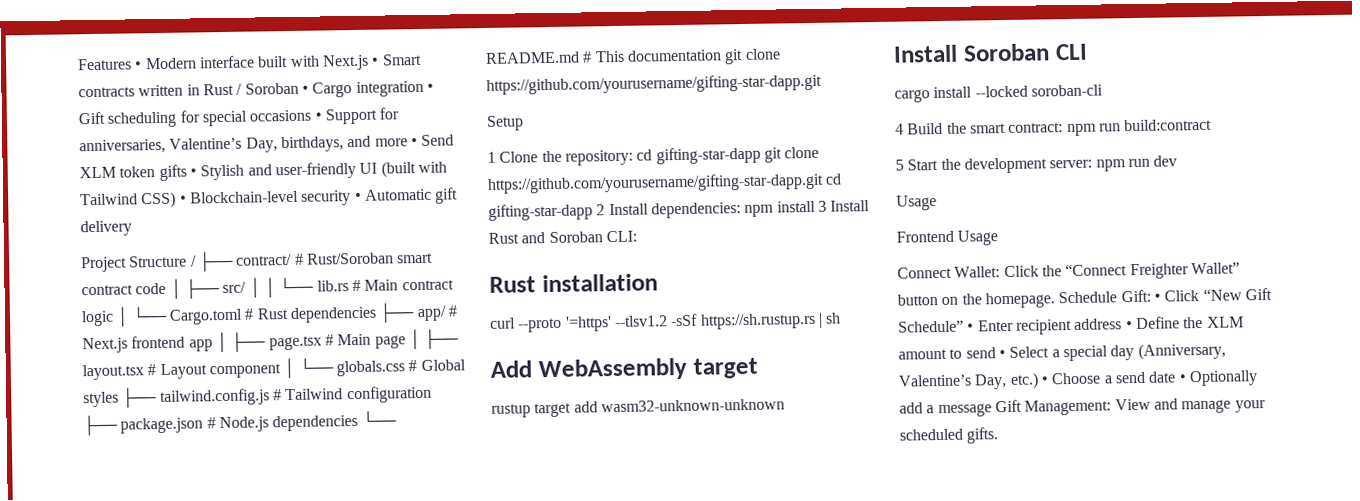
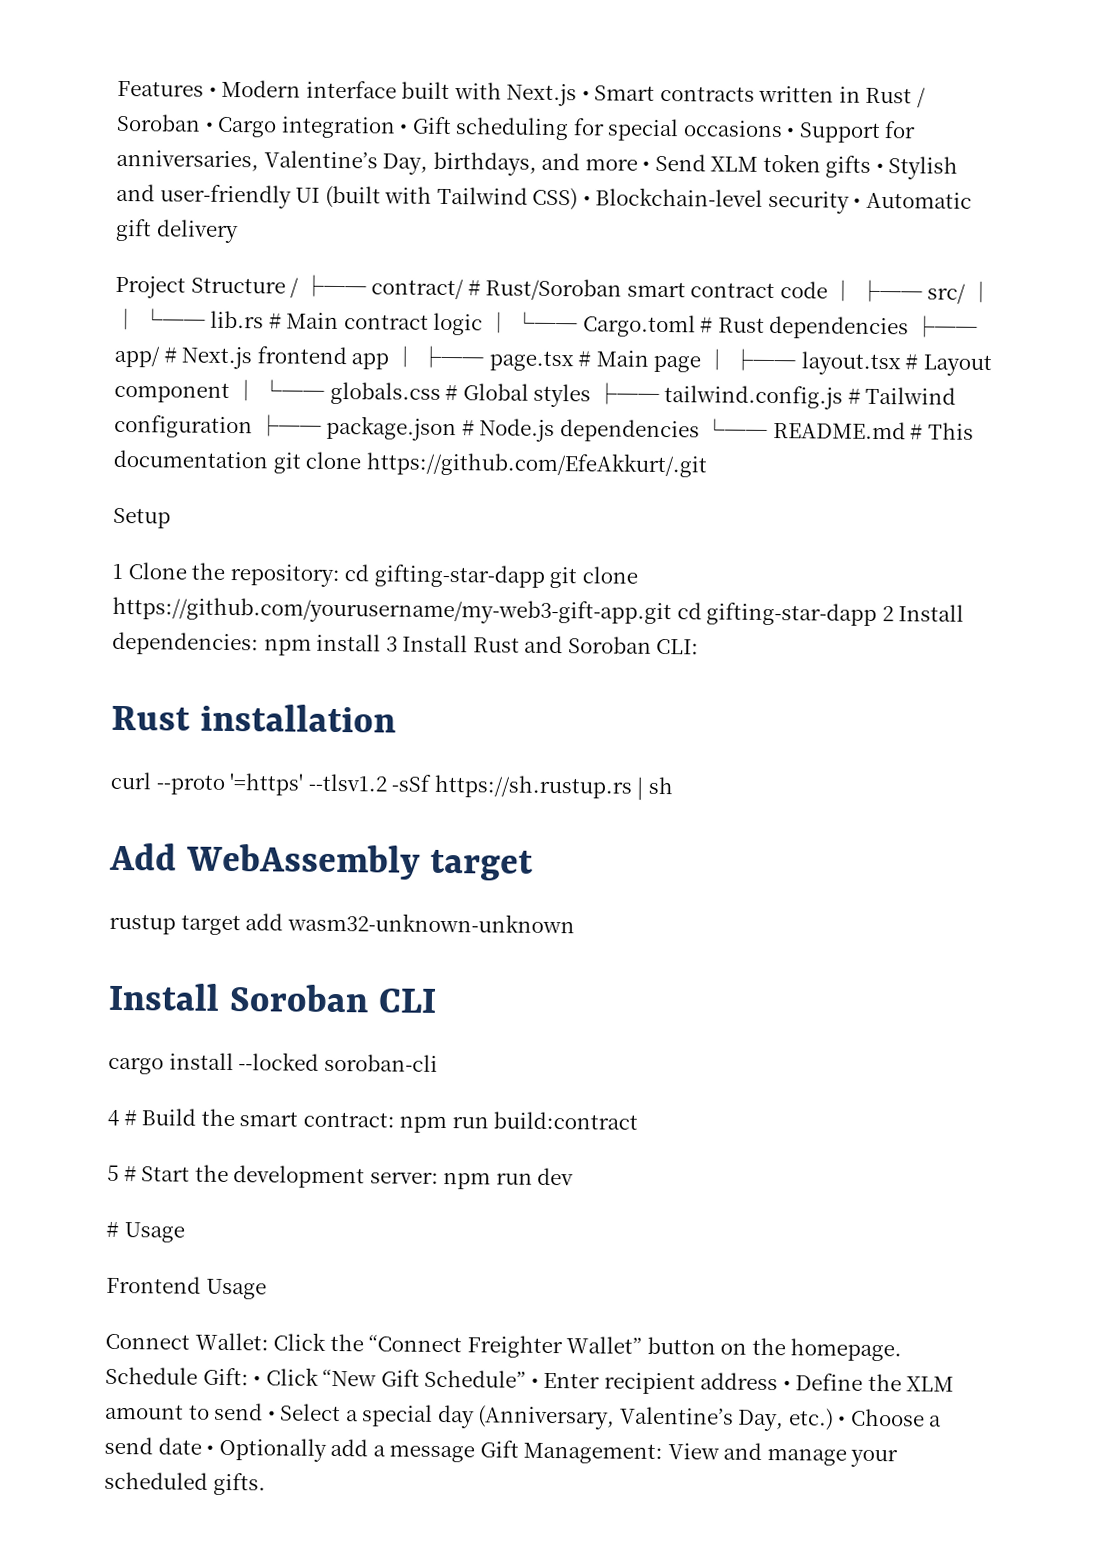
- Project Structure / ├── contract/ # Rust/Soroban smart contract code │ ├── src/ │ │ └── lib.rs # Main contract logic │ └── Cargo.toml # Rust dependencies ├── app/ # Next.js frontend app │ ├── page.tsx # Main page │ ├── layout.tsx # Layout component │ └── globals.css # Global styles ├── tailwind.config.js # Tailwind configuration ├── package.json # Node.js dependencies └── README.md # This documentation git clone https://github.com/yourusername/gifting-star-dapp.git
+ Project Structure / ├── contract/ # Rust/Soroban smart contract code │ ├── src/ │ │ └── lib.rs # Main contract logic │ └── Cargo.toml # Rust dependencies ├── app/ # Next.js frontend app │ ├── page.tsx # Main page │ ├── layout.tsx # Layout component │ └── globals.css # Global styles ├── tailwind.config.js # Tailwind configuration ├── package.json # Node.js dependencies └── README.md # This documentation git clone https://github.com/EfeAkkurt/.git
- 1 Clone the repository: cd gifting-star-dapp git clone https://github.com/yourusername/gifting-star-dapp.git cd gifting-star-dapp 2 Install dependencies: npm install 3 Install Rust and Soroban CLI:
+ 1 Clone the repository: cd gifting-star-dapp git clone https://github.com/yourusername/my-web3-gift-app.git cd gifting-star-dapp 2 Install dependencies: npm install 3 Install Rust and Soroban CLI:
- 4 Build the smart contract: npm run build:contract
+ 4 # Build the smart contract: npm run build:contract
- 5 Start the development server: npm run dev
- Usage
+ 5 # Start the development server: npm run dev
+ # Usage

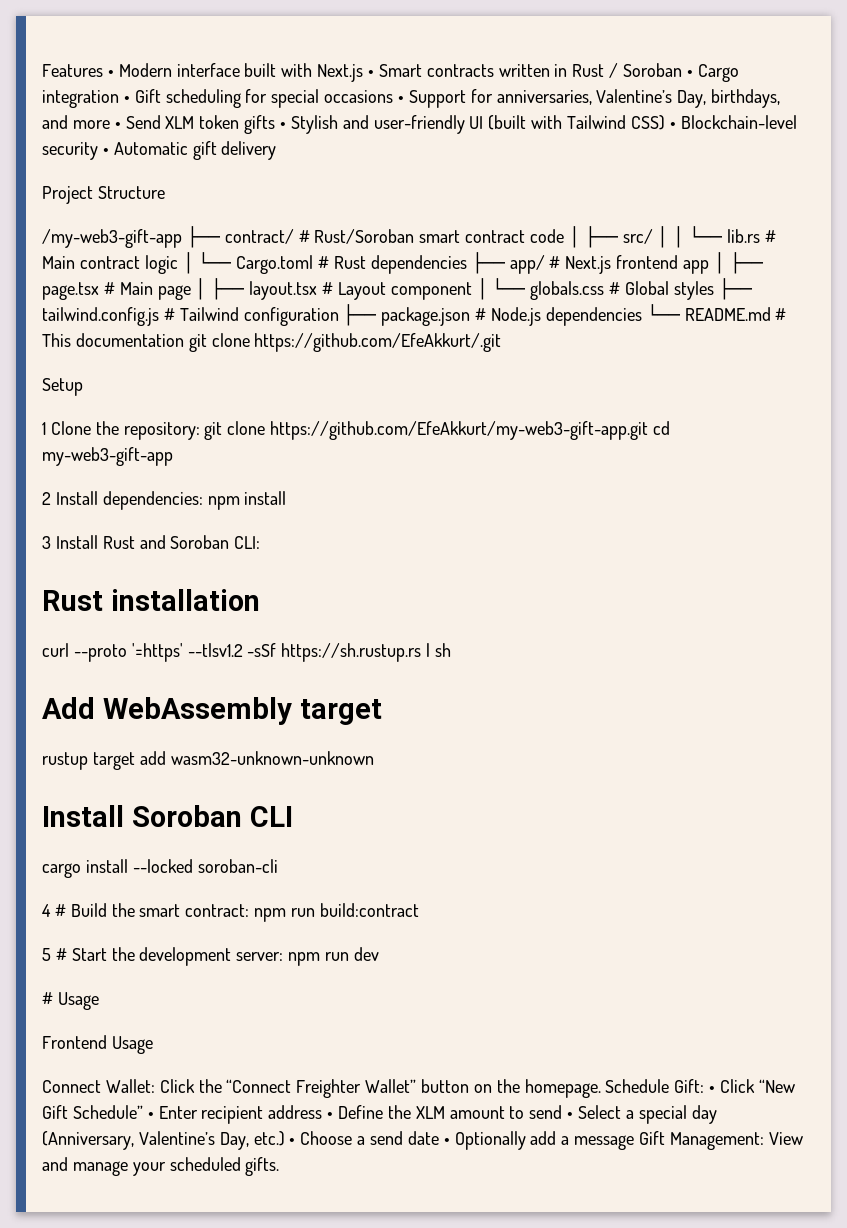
- Project Structure / ├── contract/ # Rust/Soroban smart contract code │ ├── src/ │ │ └── lib.rs # Main contract logic │ └── Cargo.toml # Rust dependencies ├── app/ # Next.js frontend app │ ├── page.tsx # Main page │ ├── layout.tsx # Layout component │ └── globals.css # Global styles ├── tailwind.config.js # Tailwind configuration ├── package.json # Node.js dependencies └── README.md # This documentation git clone https://github.com/EfeAkkurt/.git
+ Project Structure
+ /my-web3-gift-app ├── contract/ # Rust/Soroban smart contract code │ ├── src/ │ │ └── lib.rs # Main contract logic │ └── Cargo.toml # Rust dependencies ├── app/ # Next.js frontend app │ ├── page.tsx # Main page │ ├── layout.tsx # Layout component │ └── globals.css # Global styles ├── tailwind.config.js # Tailwind configuration ├── package.json # Node.js dependencies └── README.md # This documentation git clone https://github.com/EfeAkkurt/.git
- 1 Clone the repository: cd gifting-star-dapp git clone https://github.com/yourusername/my-web3-gift-app.git cd gifting-star-dapp 2 Install dependencies: npm install 3 Install Rust and Soroban CLI:
+ 1 Clone the repository: git clone https://github.com/EfeAkkurt/my-web3-gift-app.git cd my-web3-gift-app
+ 2 Install dependencies: npm install
+ 3 Install Rust and Soroban CLI:

